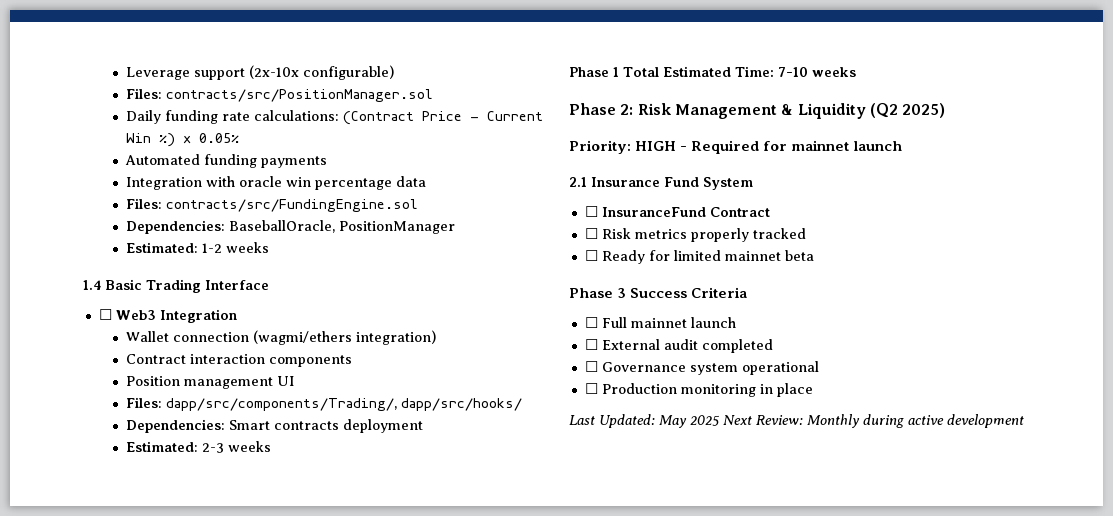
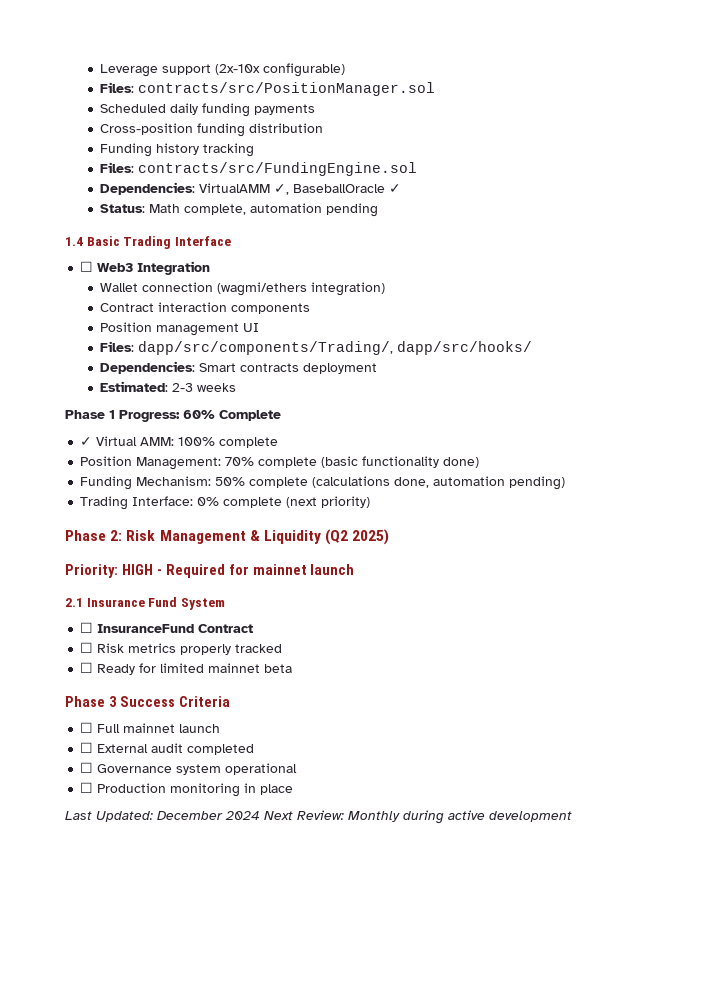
- Daily funding rate calculations: (Contract Price - Current Win %) × 0.05%
- Automated funding payments
- Integration with oracle win percentage data
+ Scheduled daily funding payments
+ Cross-position funding distribution
+ Funding history tracking
  Files: contracts/src/FundingEngine.sol
- Dependencies: BaseballOracle, PositionManager
- Estimated: 1-2 weeks
+ Dependencies: VirtualAMM ✓, BaseballOracle ✓
+ Status: Math complete, automation pending
- Phase 1 Total Estimated Time: 7-10 weeks
+ Phase 1 Progress: 60% Complete
+ ✓ Virtual AMM: 100% complete
+ Position Management: 70% complete (basic functionality done)
+ Funding Mechanism: 50% complete (calculations done, automation pending)
+ Trading Interface: 0% complete (next priority)
- Last Updated: May 2025 Next Review: Monthly during active development
+ Last Updated: December 2024 Next Review: Monthly during active development

